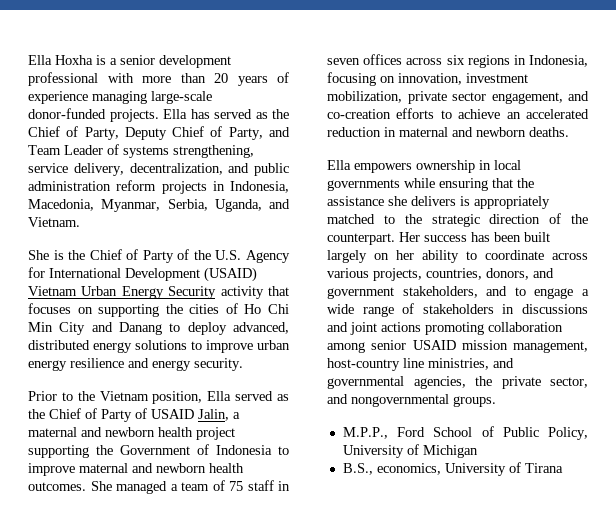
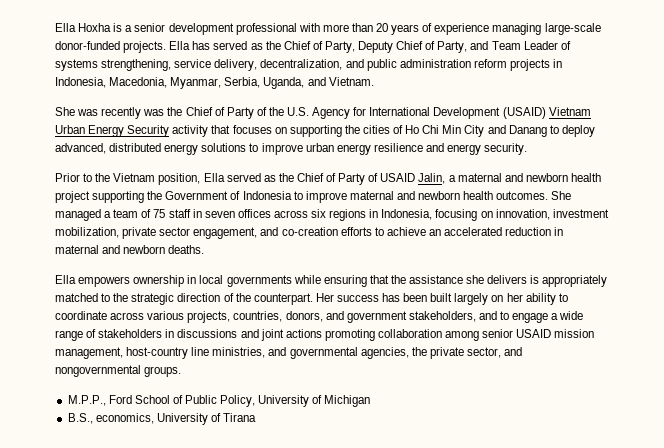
- She is the Chief of Party of the U.S. Agency for International Development (USAID) Vietnam Urban Energy Security activity that focuses on supporting the cities of Ho Chi Min City and Danang to deploy advanced, distributed energy solutions to improve urban energy resilience and energy security.
+ She was recently was the Chief of Party of the U.S. Agency for International Development (USAID) Vietnam Urban Energy Security activity that focuses on supporting the cities of Ho Chi Min City and Danang to deploy advanced, distributed energy solutions to improve urban energy resilience and energy security.

